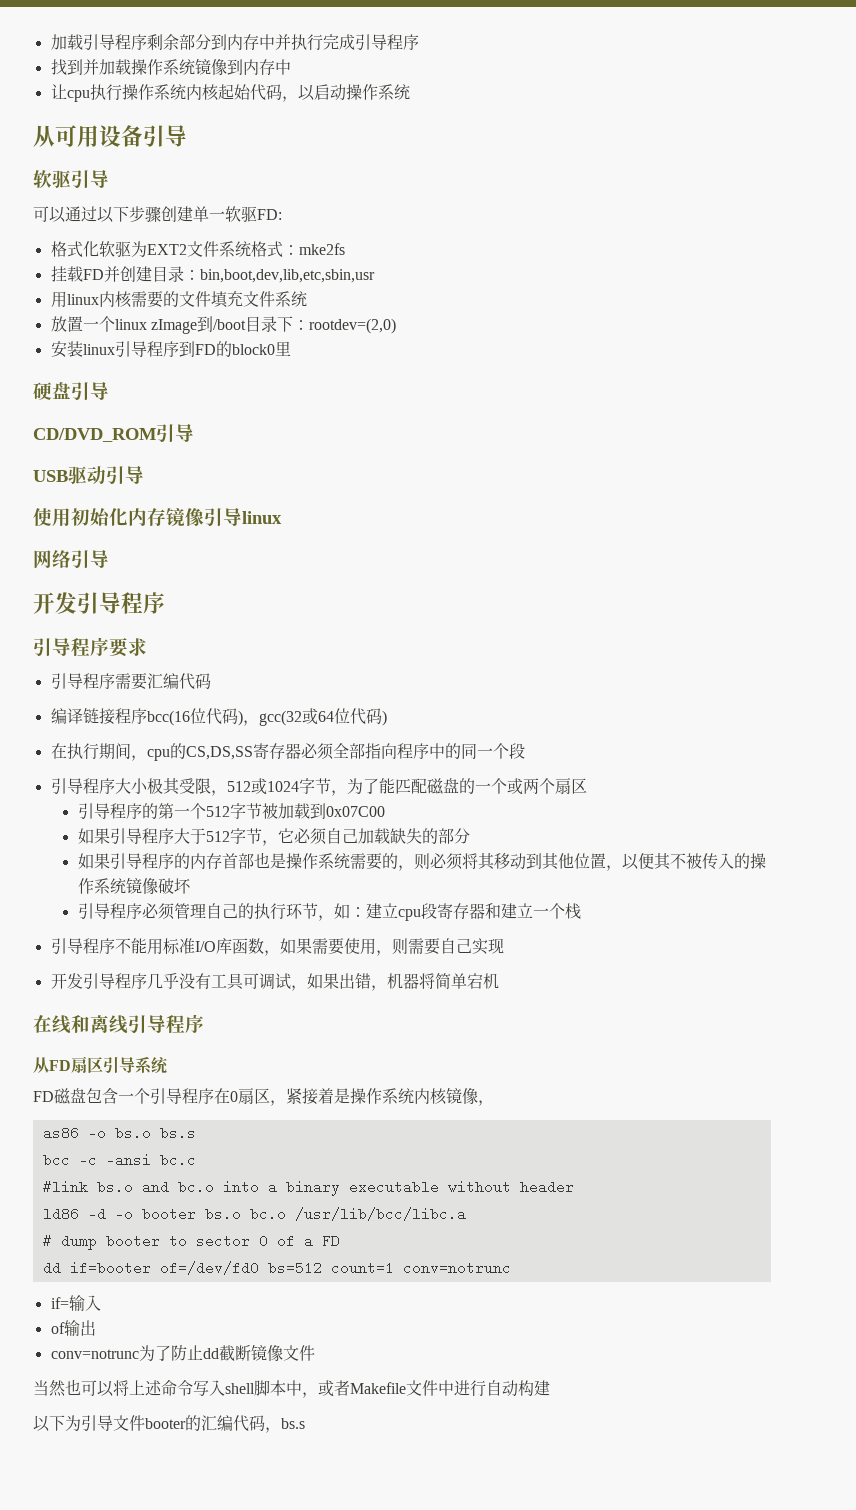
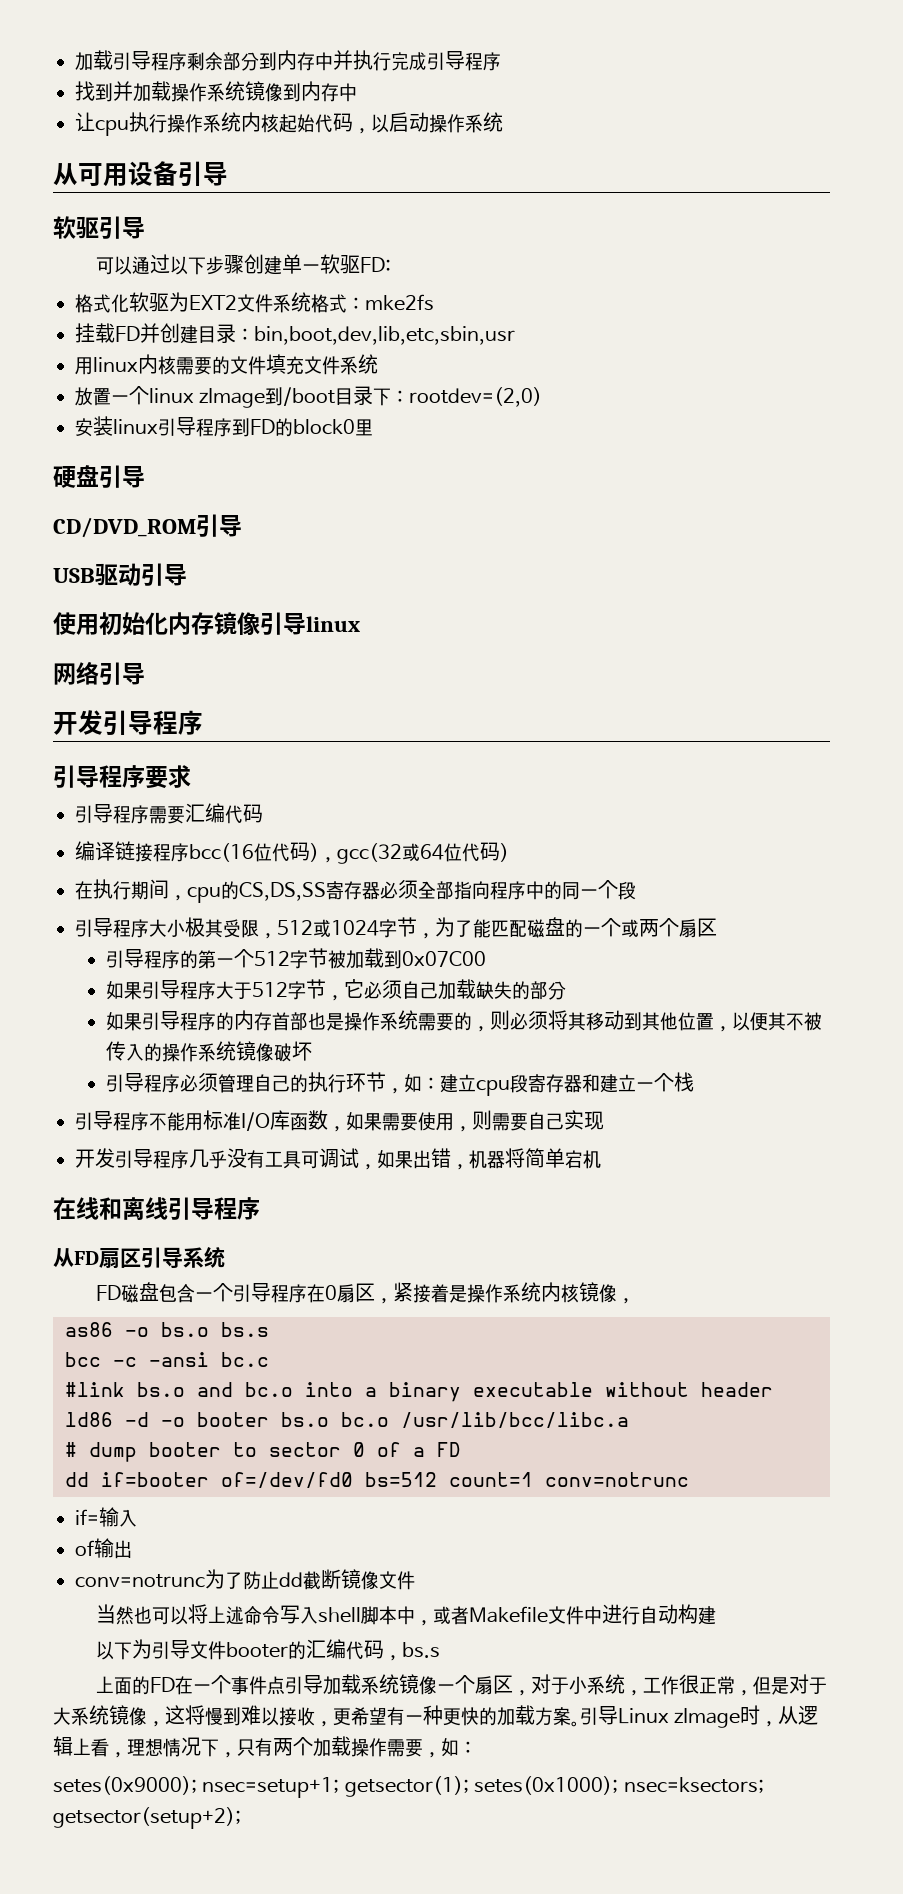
+ 上面的FD在一个事件点引导加载系统镜像一个扇区，对于小系统，工作很正常，但是对于大系统镜像，这将慢到难以接收，更希望有一种更快的加载方案。引导Linux zImage时，从逻辑上看，理想情况下，只有两个加载操作需要，如：
+ setes(0x9000); nsec=setup+1; getsector(1); setes(0x1000); nsec=ksectors; getsector(setup+2);

